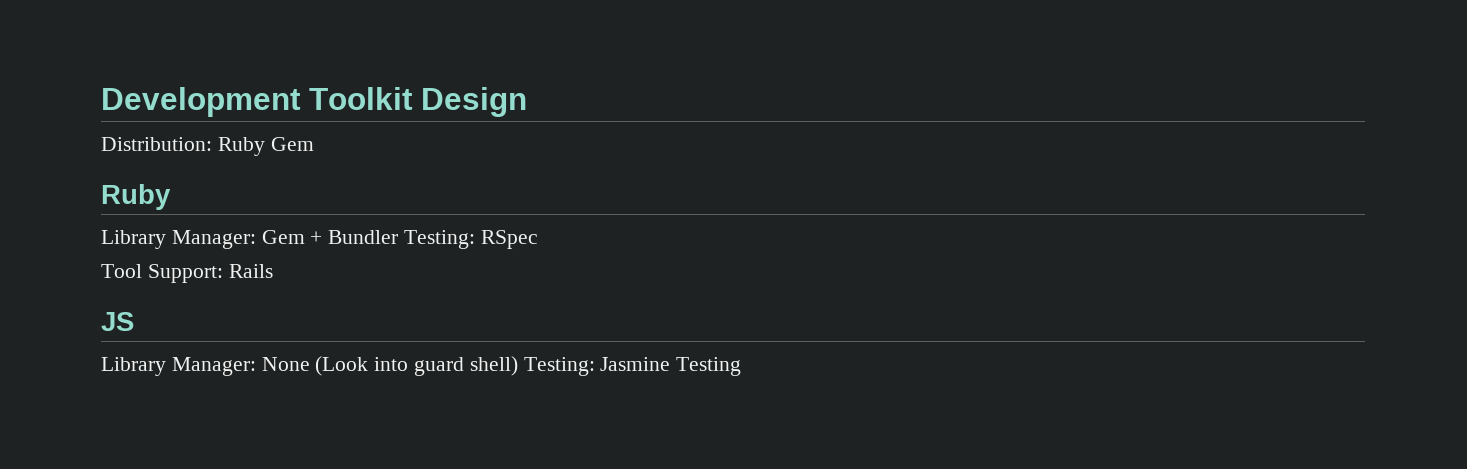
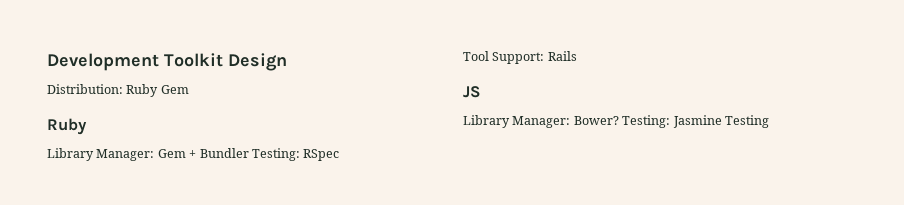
- Library Manager: None (Look into guard shell) Testing: Jasmine Testing
+ Library Manager: Bower? Testing: Jasmine Testing

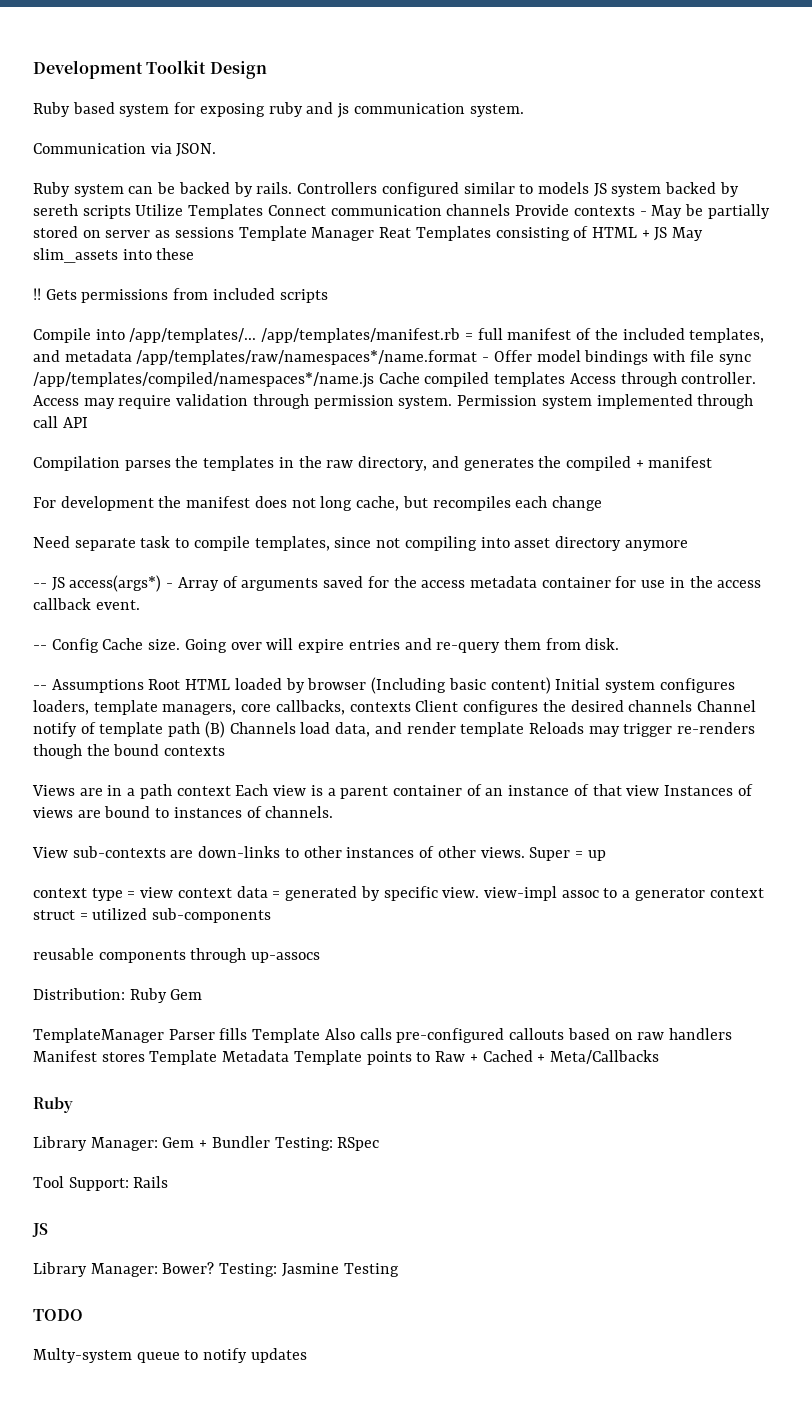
+ Ruby based system for exposing ruby and js communication system.
+ Communication via JSON.
+ Ruby system can be backed by rails. Controllers configured similar to models JS system backed by sereth scripts Utilize Templates Connect communication channels Provide contexts - May be partially stored on server as sessions Template Manager Reat Templates consisting of HTML + JS May slim_assets into these
+ !! Gets permissions from included scripts
+ Compile into /app/templates/... /app/templates/manifest.rb = full manifest of the included templates, and metadata /app/templates/raw/namespaces*/name.format - Offer model bindings with file sync /app/templates/compiled/namespaces*/name.js Cache compiled templates Access through controller. Access may require validation through permission system. Permission system implemented through call API
+ Compilation parses the templates in the raw directory, and generates the compiled + manifest
+ For development the manifest does not long cache, but recompiles each change
+ Need separate task to compile templates, since not compiling into asset directory anymore
+ -- JS access(args*) - Array of arguments saved for the access metadata container for use in the access callback event.
+ -- Config Cache size. Going over will expire entries and re-query them from disk.
+ -- Assumptions Root HTML loaded by browser (Including basic content) Initial system configures loaders, template managers, core callbacks, contexts Client configures the desired channels Channel notify of template path (B) Channels load data, and render template Reloads may trigger re-renders though the bound contexts
+ Views are in a path context Each view is a parent container of an instance of that view Instances of views are bound to instances of channels.
+ View sub-contexts are down-links to other instances of other views. Super = up
+ context type = view context data = generated by specific view. view-impl assoc to a generator context struct = utilized sub-components
+ reusable components through up-assocs
  Distribution: Ruby Gem
+ TemplateManager Parser fills Template Also calls pre-configured callouts based on raw handlers Manifest stores Template Metadata Template points to Raw + Cached + Meta/Callbacks
+ TODO
+ Multy-system queue to notify updates

